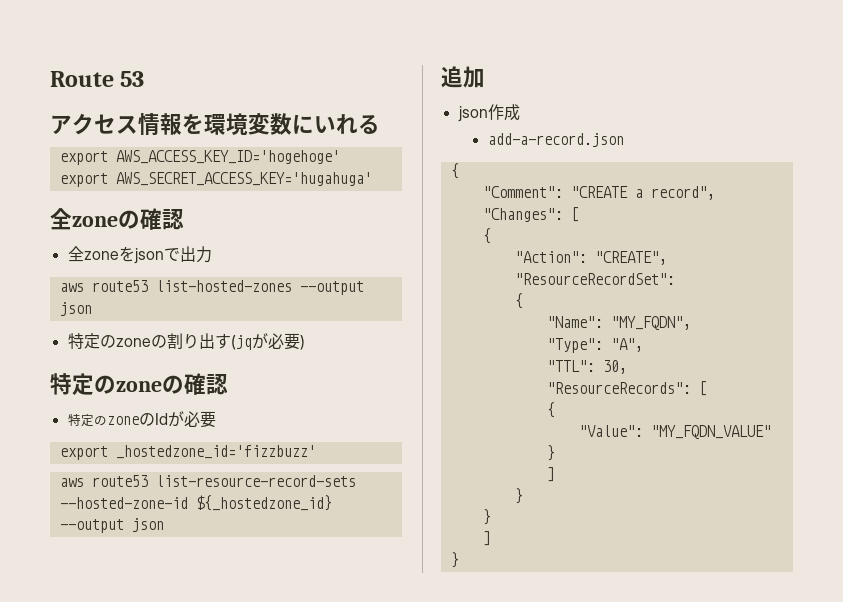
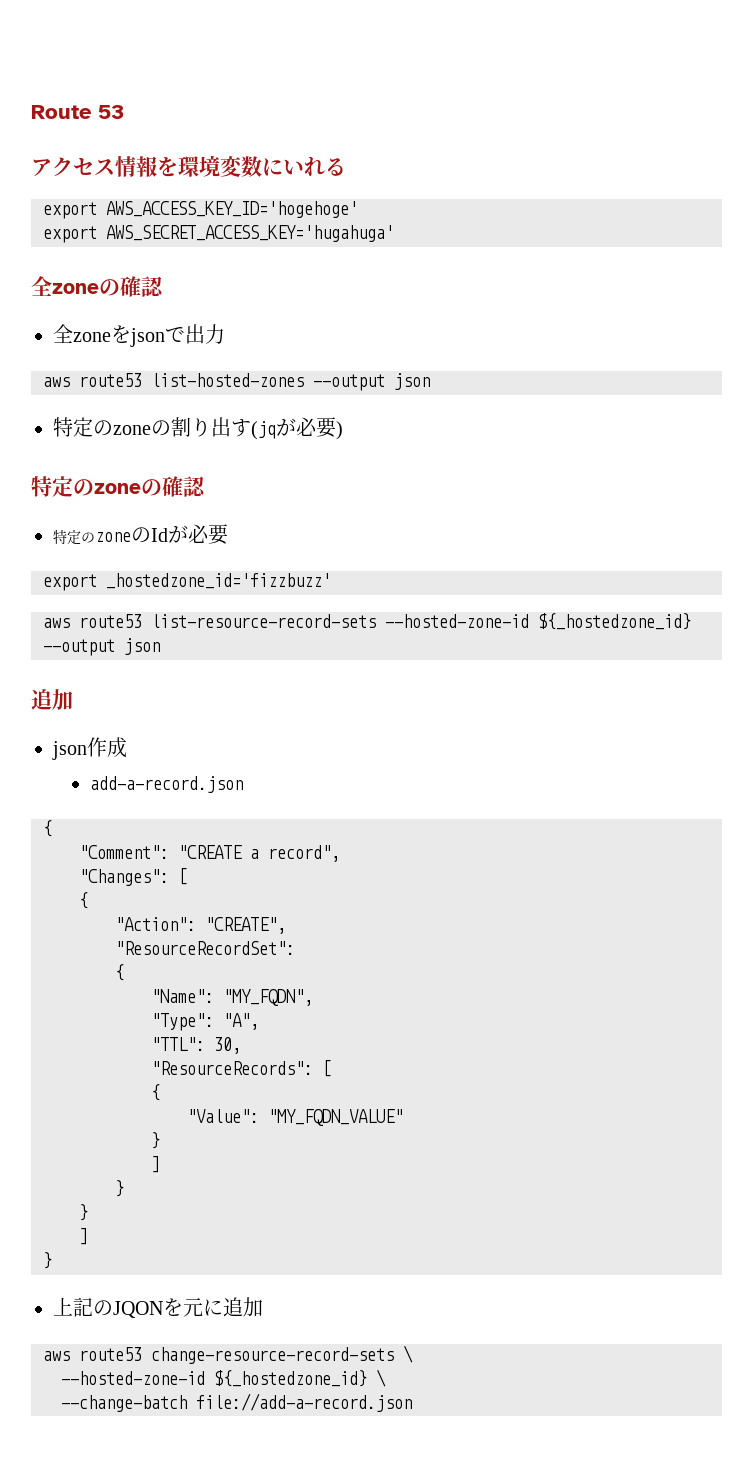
+ 上記のJQONを元に追加
+ aws route53 change-resource-record-sets \
+ --hosted-zone-id ${_hostedzone_id} \
+ --change-batch file://add-a-record.json

